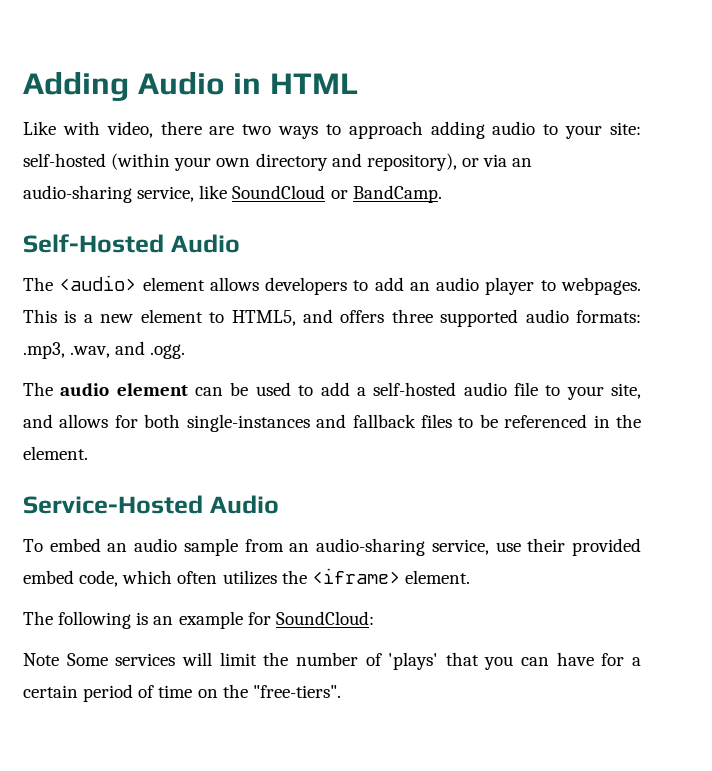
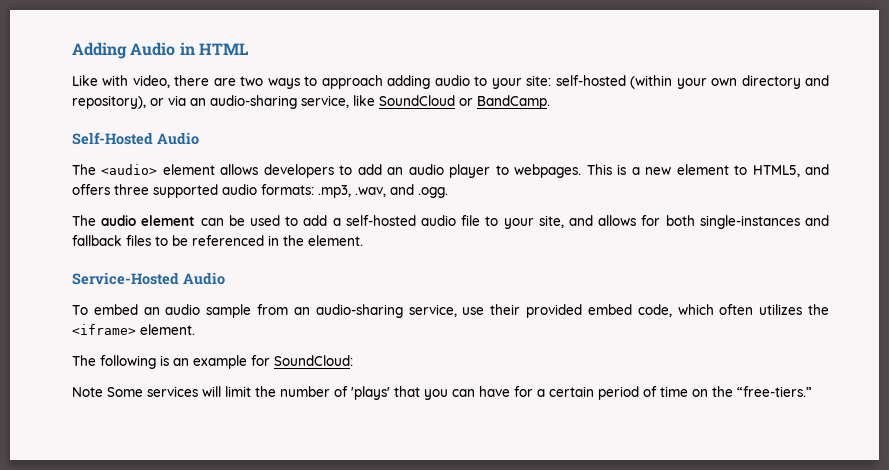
- Note Some services will limit the number of 'plays' that you can have for a certain period of time on the "free-tiers".
+ Note Some services will limit the number of 'plays' that you can have for a certain period of time on the “free-tiers.”

